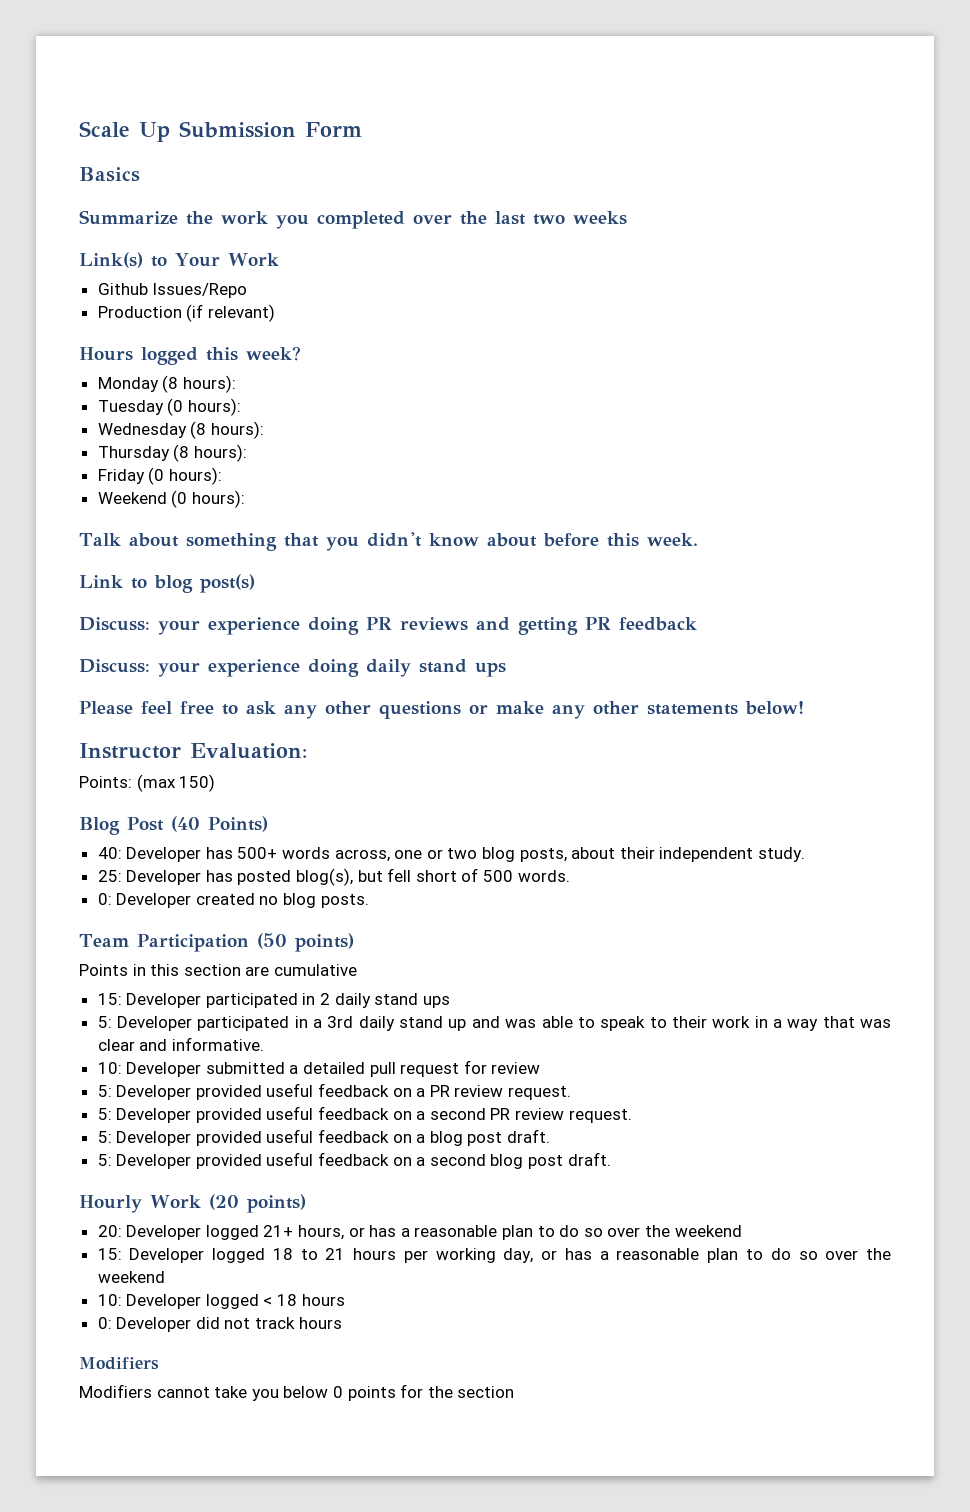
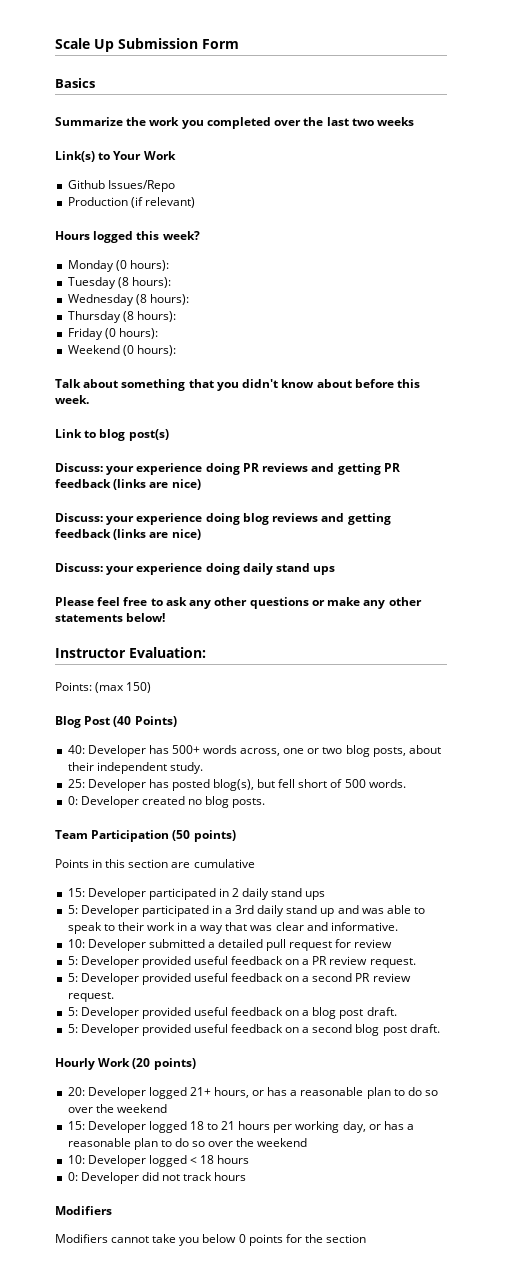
- Monday (8 hours):
+ Monday (0 hours):
- Tuesday (0 hours):
+ Tuesday (8 hours):
- Discuss: your experience doing PR reviews and getting PR feedback
+ Discuss: your experience doing PR reviews and getting PR feedback (links are nice)
+ Discuss: your experience doing blog reviews and getting feedback (links are nice)

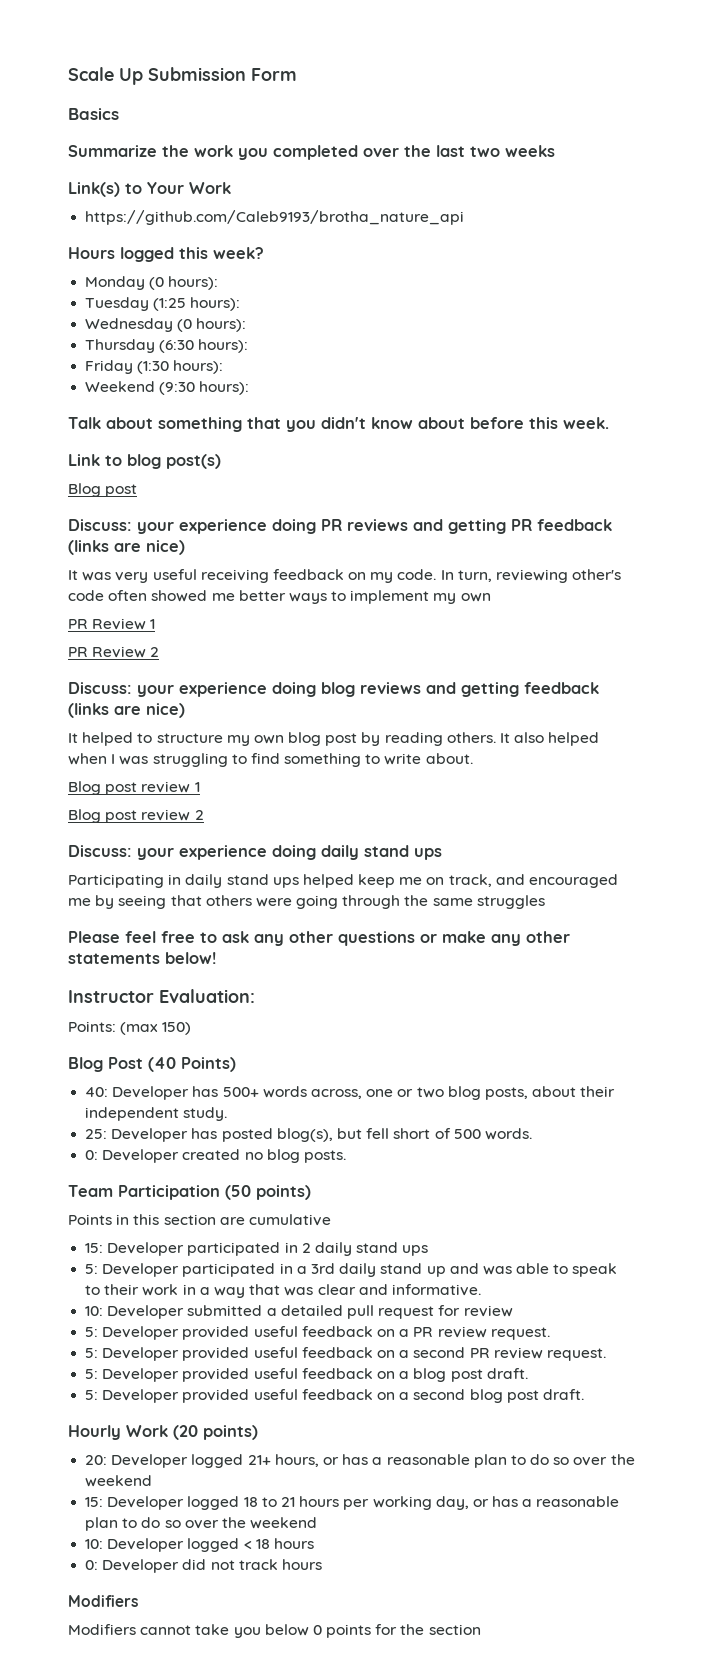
- Github Issues/Repo
- Production (if relevant)
+ https://github.com/Caleb9193/brotha_nature_api
- Tuesday (8 hours):
+ Tuesday (1:25 hours):
- Wednesday (8 hours):
+ Wednesday (0 hours):
- Thursday (8 hours):
+ Thursday (6:30 hours):
- Friday (0 hours):
+ Friday (1:30 hours):
- Weekend (0 hours):
+ Weekend (9:30 hours):
  Link to blog post(s)
+ Blog post
+ It was very useful receiving feedback on my code. In turn, reviewing other's code often showed me better ways to implement my own
+ PR Review 1
+ PR Review 2
+ It helped to structure my own blog post by reading others. It also helped when I was struggling to find something to write about.
+ Blog post review 1
+ Blog post review 2
+ Participating in daily stand ups helped keep me on track, and encouraged me by seeing that others were going through the same struggles

